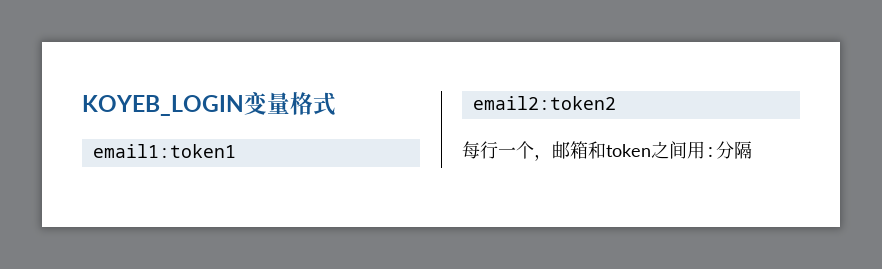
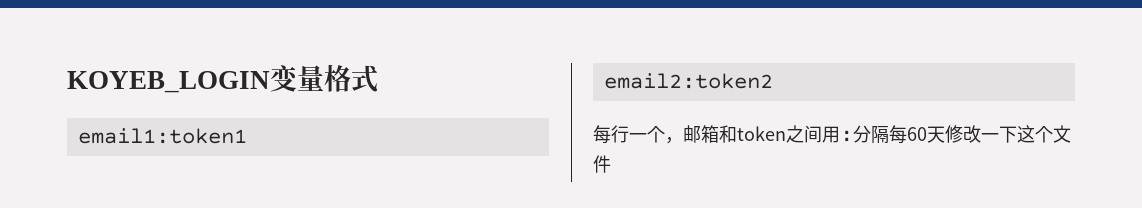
- 每行一个，邮箱和token之间用:分隔
+ 每行一个，邮箱和token之间用:分隔每60天修改一下这个文件

